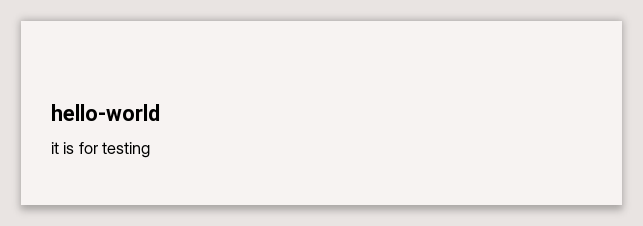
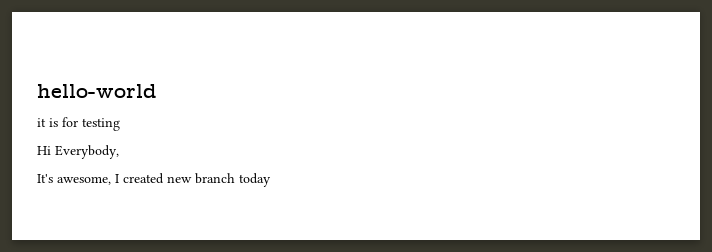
+ Hi Everybody,
+ It's awesome, I created new branch today

